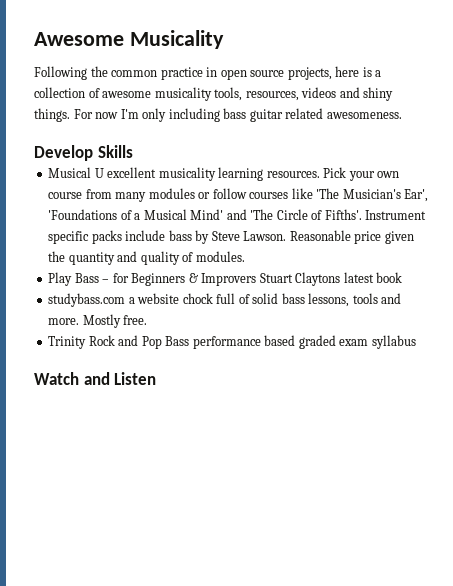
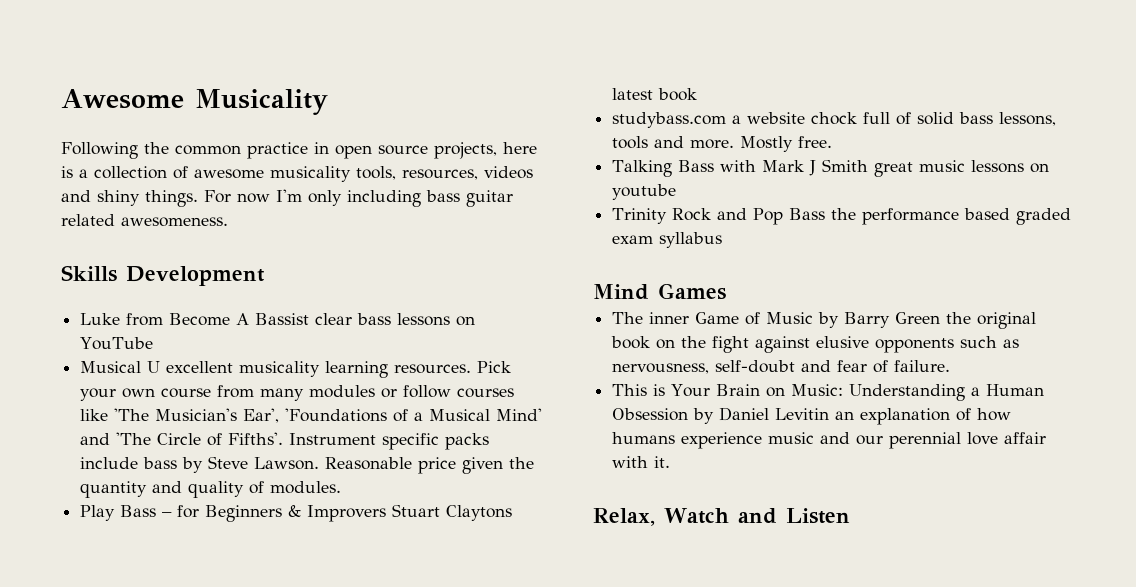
- Develop Skills
+ Skills Development
+ Luke from Become A Bassist clear bass lessons on YouTube
+ Talking Bass with Mark J Smith great music lessons on youtube
- Trinity Rock and Pop Bass performance based graded exam syllabus
+ Trinity Rock and Pop Bass the performance based graded exam syllabus
- Watch and Listen
+ Mind Games
+ The inner Game of Music by Barry Green the original book on the fight against elusive opponents such as nervousness, self-doubt and fear of failure.
+ This is Your Brain on Music: Understanding a Human Obsession by Daniel Levitin an explanation of how humans experience music and our perennial love affair with it.
+ Relax, Watch and Listen

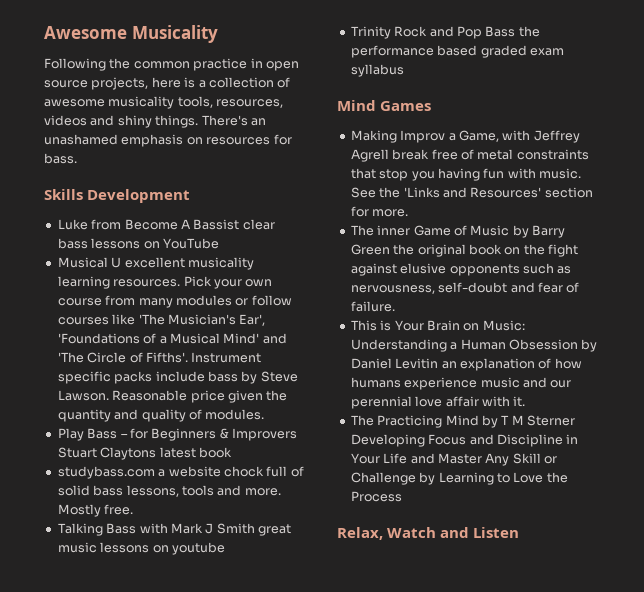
- For now I'm only including bass guitar related awesomeness.
+ There's an unashamed emphasis on resources for bass.
+ Making Improv a Game, with Jeffrey Agrell break free of metal constraints that stop you having fun with music. See the 'Links and Resources' section for more.
+ The Practicing Mind by T M Sterner Developing Focus and Discipline in Your Life and Master Any Skill or Challenge by Learning to Love the Process

